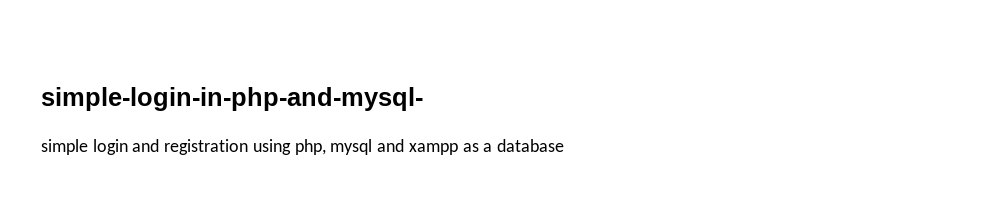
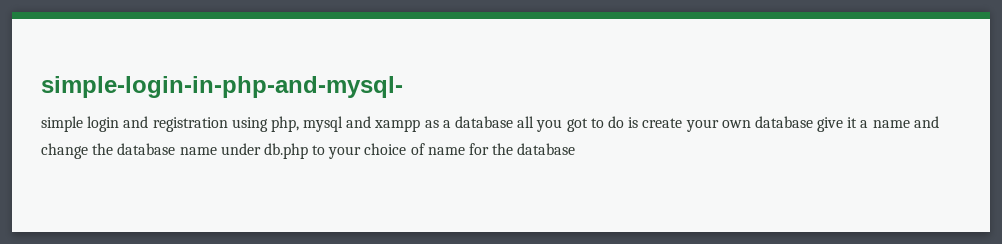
- simple login and registration using php, mysql and xampp as a database
+ simple login and registration using php, mysql and xampp as a database all you got to do is create your own database give it a name and change the database name under db.php to your choice of name for the database

